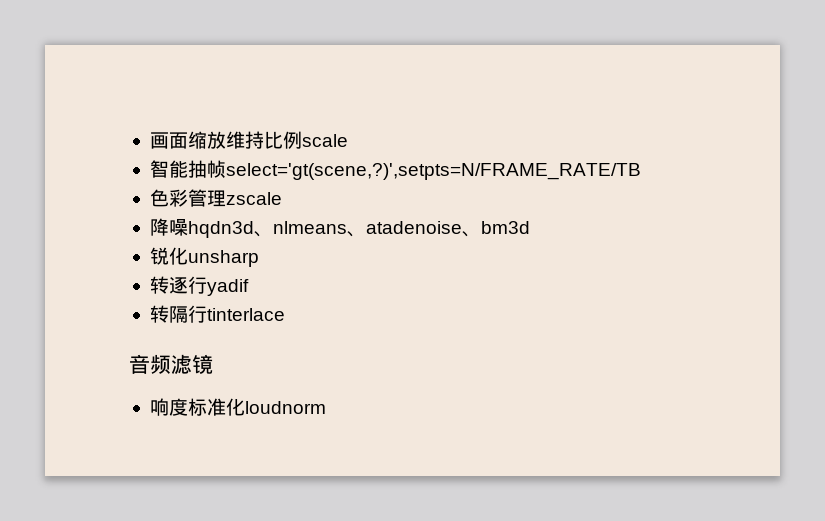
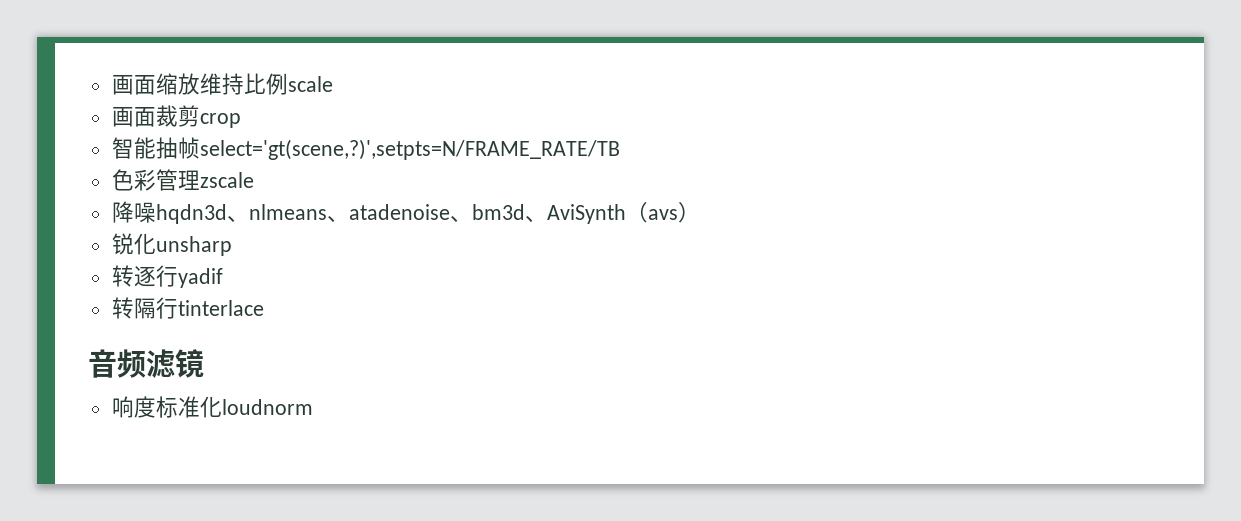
+ 画面裁剪crop
- 降噪hqdn3d、nlmeans、atadenoise、bm3d
+ 降噪hqdn3d、nlmeans、atadenoise、bm3d、AviSynth（avs）

